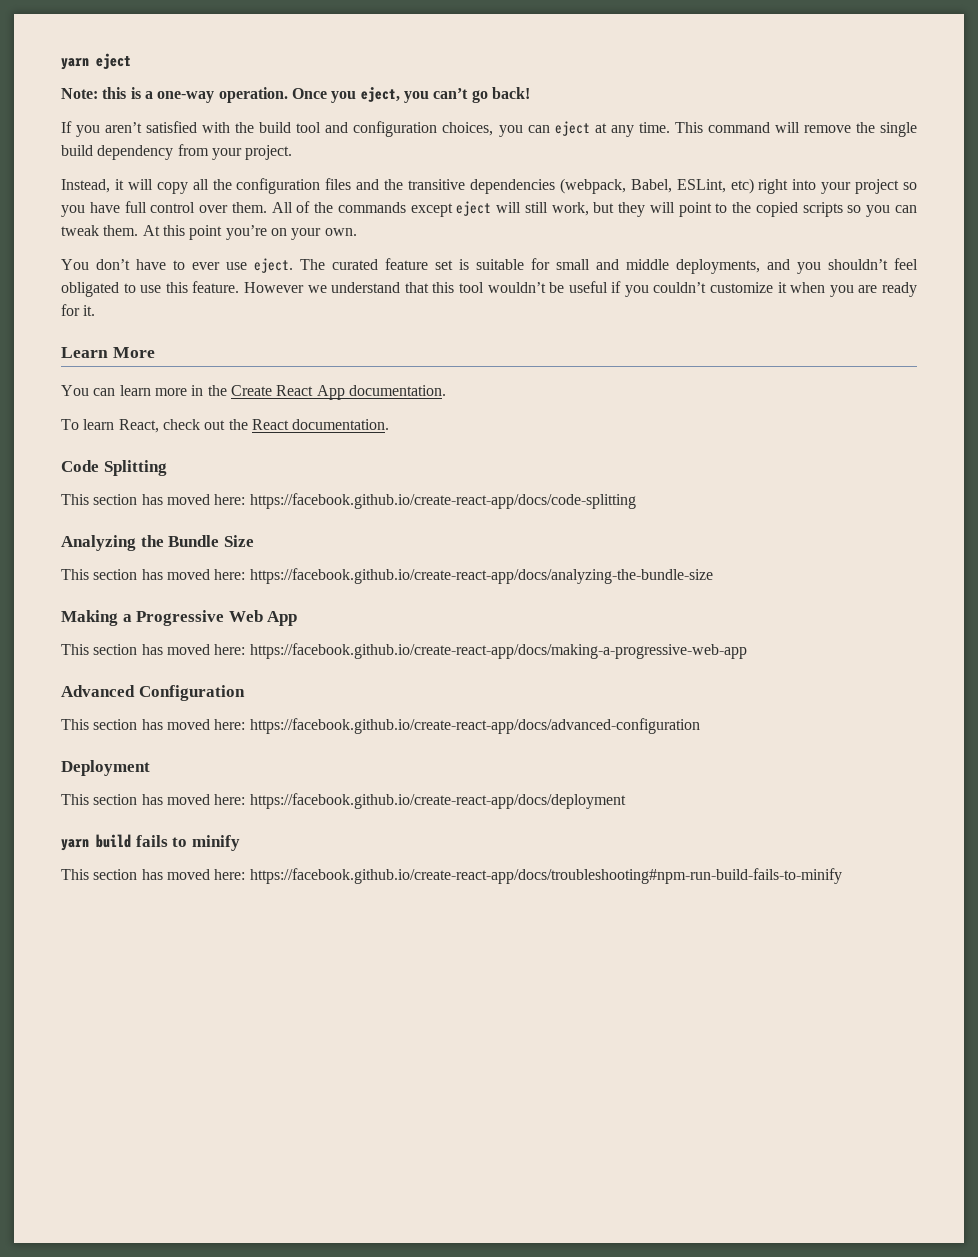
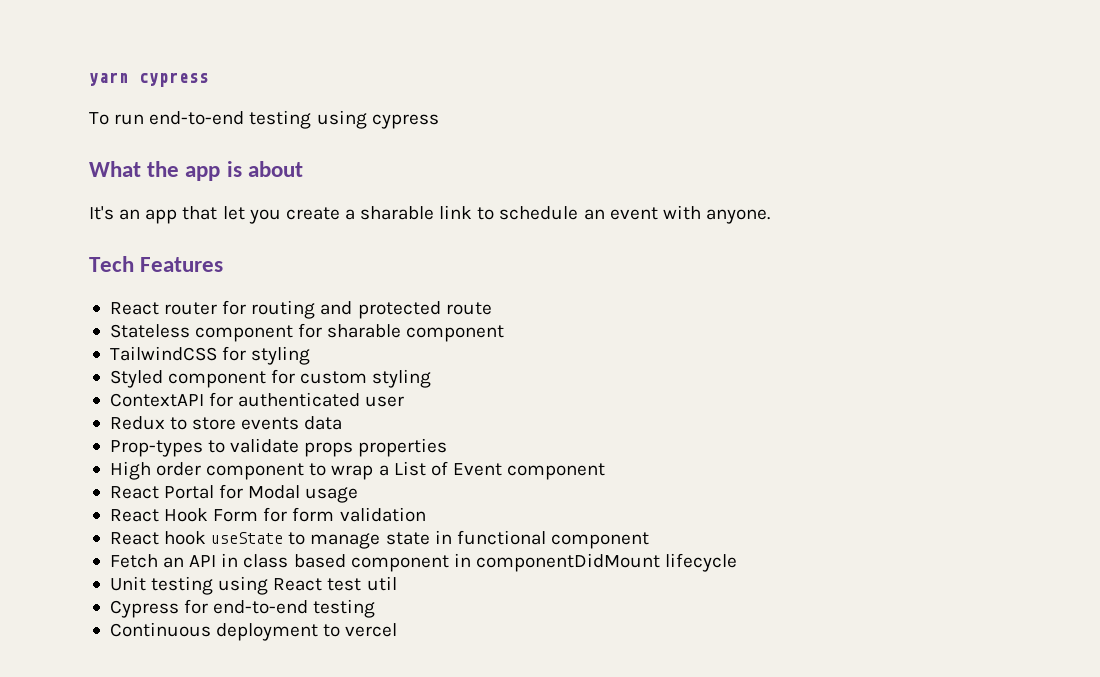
- yarn eject
- Note: this is a one-way operation. Once you eject, you can’t go back!
- If you aren’t satisfied with the build tool and configuration choices, you can eject at any time. This command will remove the single build dependency from your project.
- Instead, it will copy all the configuration files and the transitive dependencies (webpack, Babel, ESLint, etc) right into your project so you have full control over them. All of the commands except eject will still work, but they will point to the copied scripts so you can tweak them. At this point you’re on your own.
- You don’t have to ever use eject. The curated feature set is suitable for small and middle deployments, and you shouldn’t feel obligated to use this feature. However we understand that this tool wouldn’t be useful if you couldn’t customize it when you are ready for it.
- Learn More
- You can learn more in the Create React App documentation.
- To learn React, check out the React documentation.
- Code Splitting
- This section has moved here: https://facebook.github.io/create-react-app/docs/code-splitting
- Analyzing the Bundle Size
- This section has moved here: https://facebook.github.io/create-react-app/docs/analyzing-the-bundle-size
- Making a Progressive Web App
- This section has moved here: https://facebook.github.io/create-react-app/docs/making-a-progressive-web-app
- Advanced Configuration
- This section has moved here: https://facebook.github.io/create-react-app/docs/advanced-configuration
- Deployment
- This section has moved here: https://facebook.github.io/create-react-app/docs/deployment
- yarn build fails to minify
- This section has moved here: https://facebook.github.io/create-react-app/docs/troubleshooting#npm-run-build-fails-to-minify
+ yarn cypress
+ To run end-to-end testing using cypress
+ What the app is about
+ It's an app that let you create a sharable link to schedule an event with anyone.
+ Tech Features
+ React router for routing and protected route
+ Stateless component for sharable component
+ TailwindCSS for styling
+ Styled component for custom styling
+ ContextAPI for authenticated user
+ Redux to store events data
+ Prop-types to validate props properties
+ High order component to wrap a List of Event component
+ React Portal for Modal usage
+ React Hook Form for form validation
+ React hook useState to manage state in functional component
+ Fetch an API in class based component in componentDidMount lifecycle
+ Unit testing using React test util
+ Cypress for end-to-end testing
+ Continuous deployment to vercel

